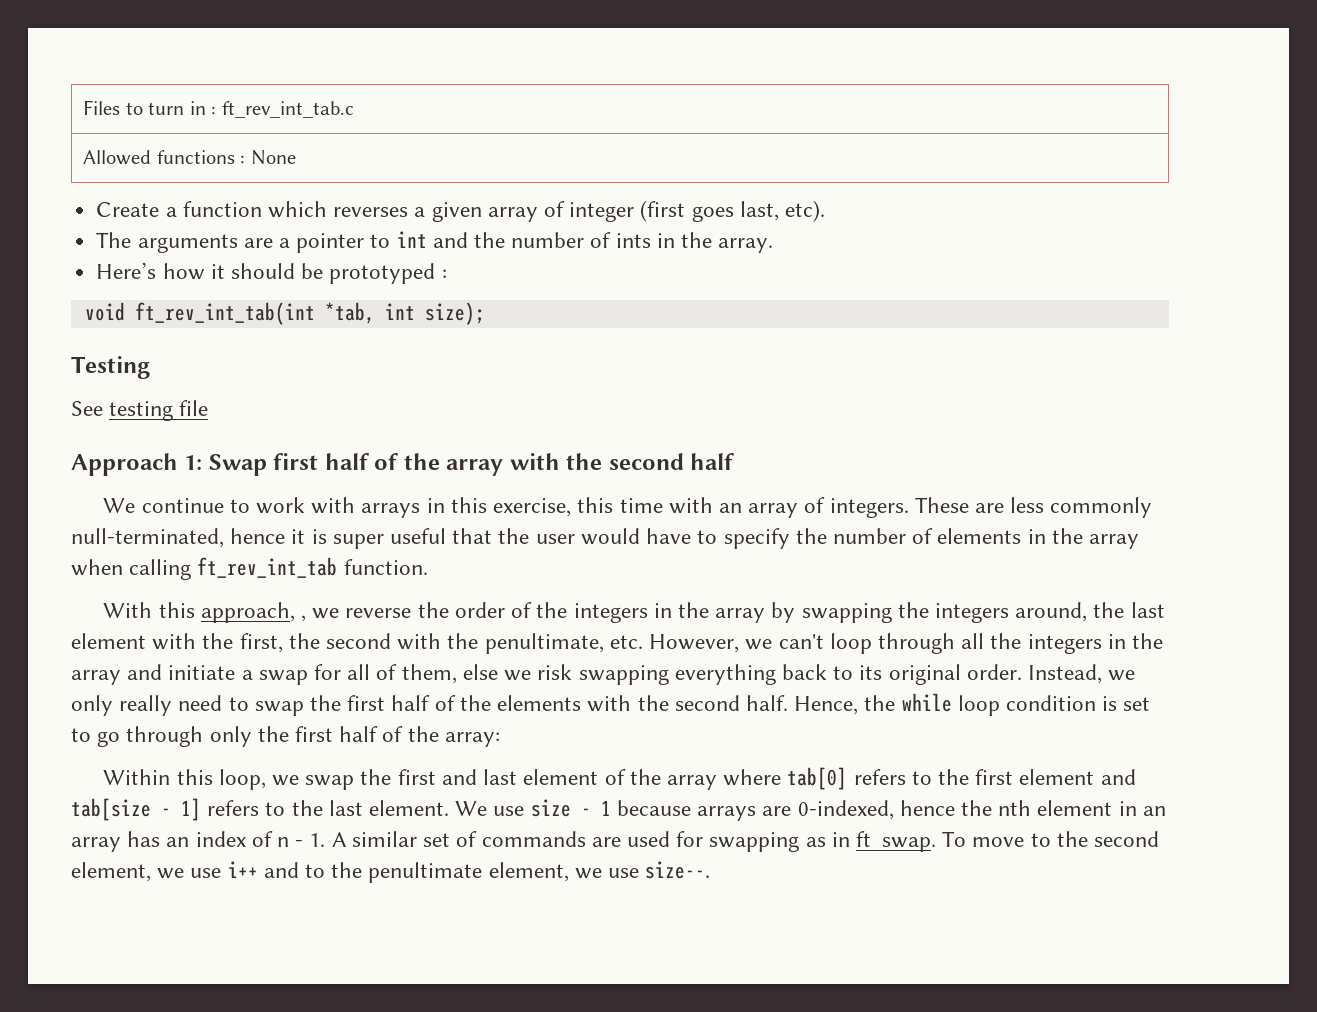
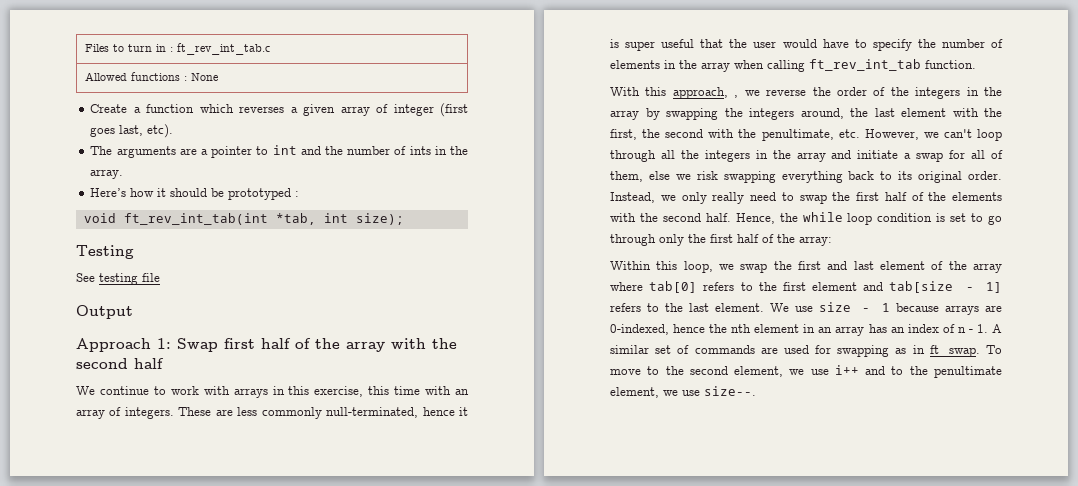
+ Output

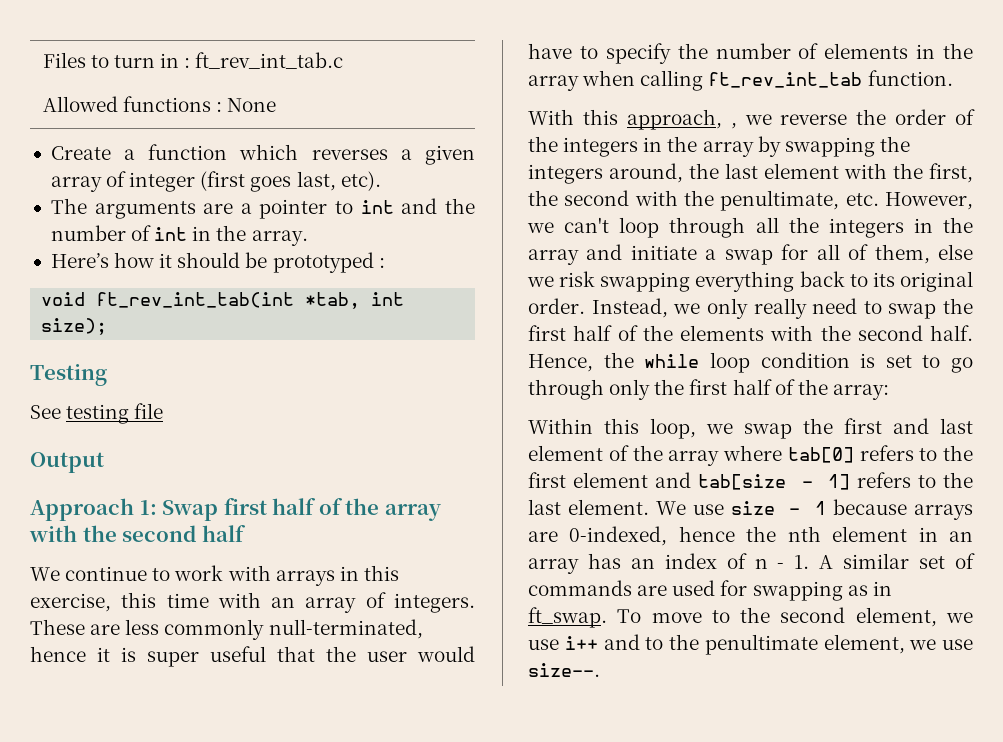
- The arguments are a pointer to int and the number of ints in the array.
+ The arguments are a pointer to int and the number of int in the array.

